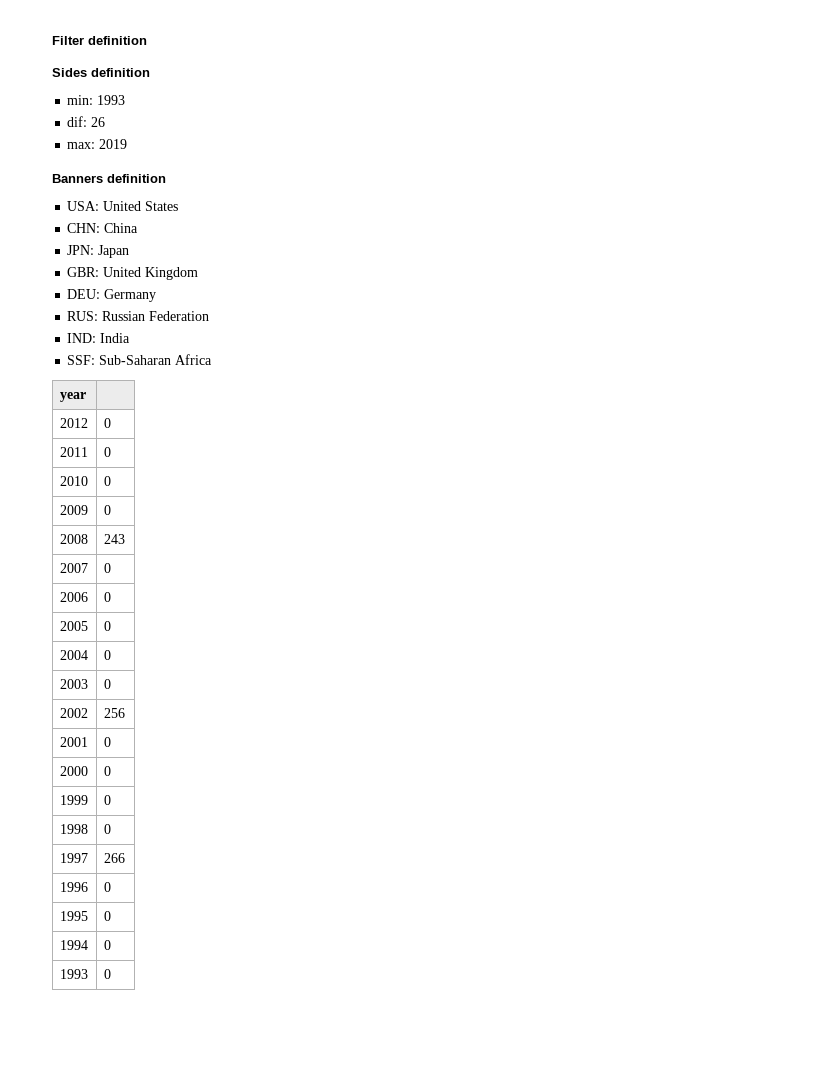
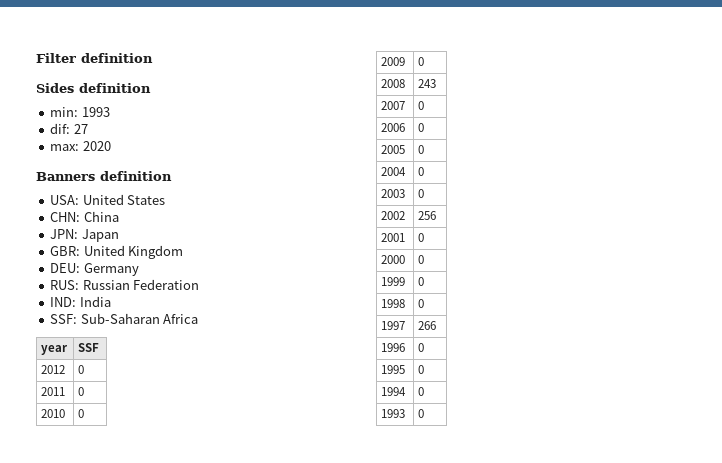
- dif: 26
+ dif: 27
- max: 2019
+ max: 2020
- year |
+ year | SSF

